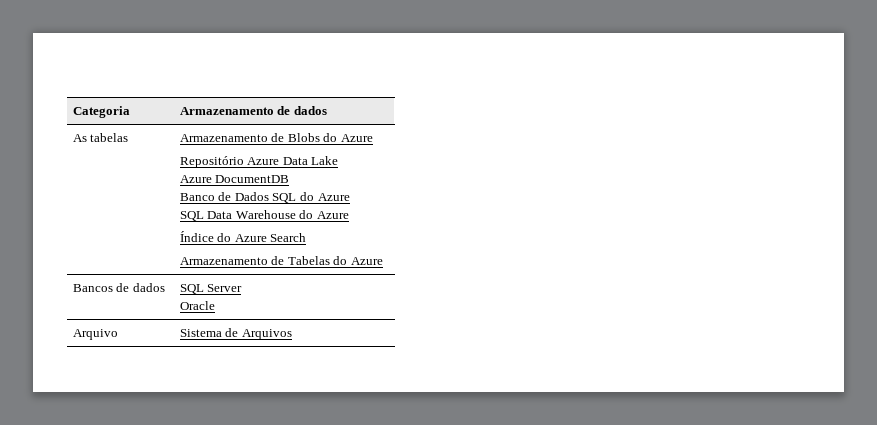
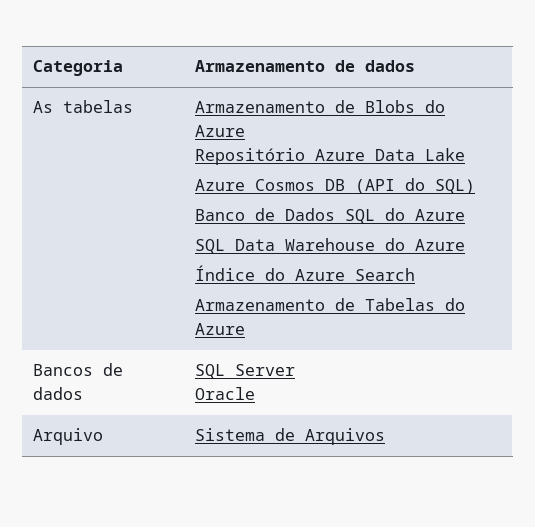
  As tabelas | Armazenamento de Blobs do Azure
  Repositório Azure Data Lake
- Azure DocumentDB
+ Azure Cosmos DB (API do SQL)

